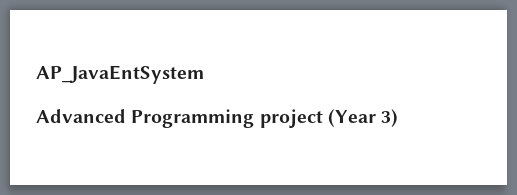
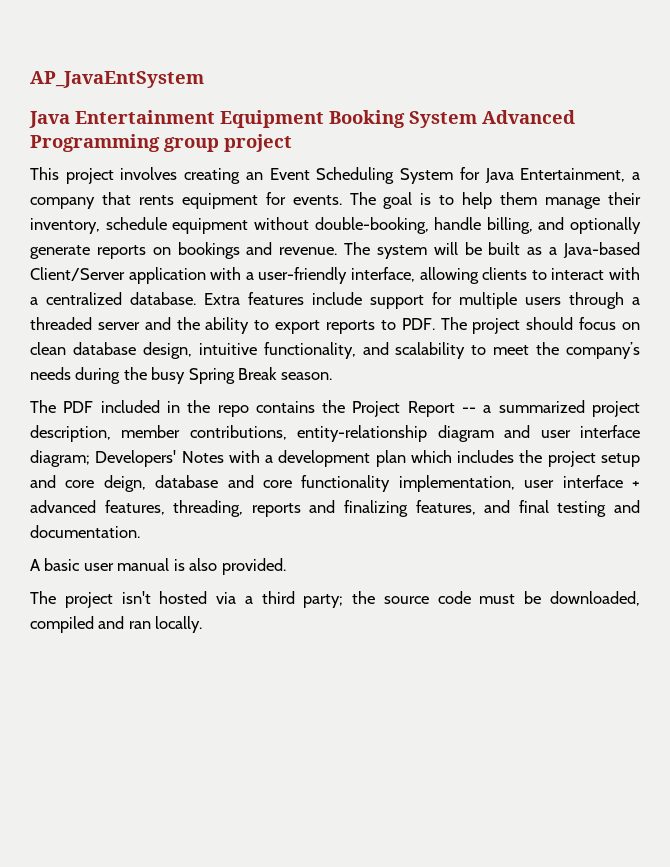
- Advanced Programming project (Year 3)
+ Java Entertainment Equipment Booking System Advanced Programming group project
+ This project involves creating an Event Scheduling System for Java Entertainment, a company that rents equipment for events. The goal is to help them manage their inventory, schedule equipment without double-booking, handle billing, and optionally generate reports on bookings and revenue. The system will be built as a Java-based Client/Server application with a user-friendly interface, allowing clients to interact with a centralized database. Extra features include support for multiple users through a threaded server and the ability to export reports to PDF. The project should focus on clean database design, intuitive functionality, and scalability to meet the company’s needs during the busy Spring Break season.
+ The PDF included in the repo contains the Project Report -- a summarized project description, member contributions, entity-relationship diagram and user interface diagram; Developers' Notes with a development plan which includes the project setup and core deign, database and core functionality implementation, user interface + advanced features, threading, reports and finalizing features, and final testing and documentation.
+ A basic user manual is also provided.
+ The project isn't hosted via a third party; the source code must be downloaded, compiled and ran locally.

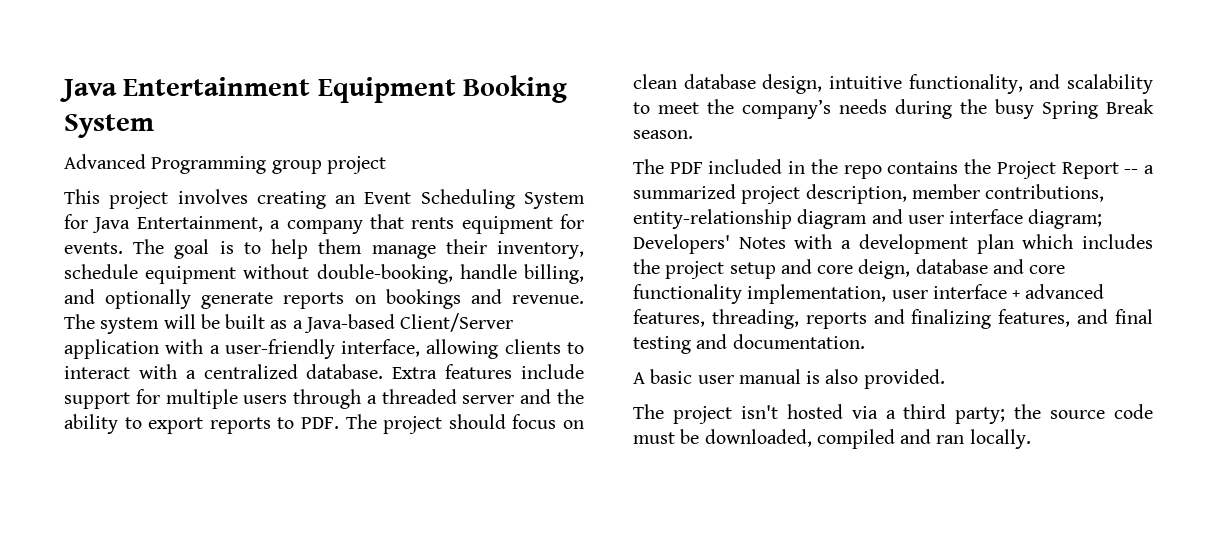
- AP_JavaEntSystem
- Java Entertainment Equipment Booking System Advanced Programming group project
+ Java Entertainment Equipment Booking System
+ Advanced Programming group project

